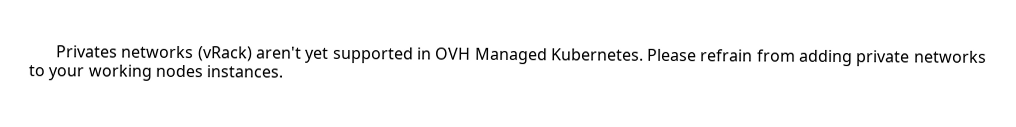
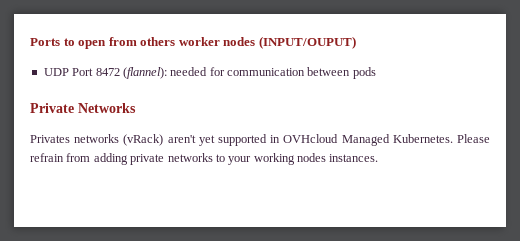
+ Ports to open from others worker nodes (INPUT/OUPUT)
+ UDP Port 8472 (flannel): needed for communication between pods
+ Private Networks
- Privates networks (vRack) aren't yet supported in OVH Managed Kubernetes.
+ Privates networks (vRack) aren't yet supported in OVHcloud Managed Kubernetes.

